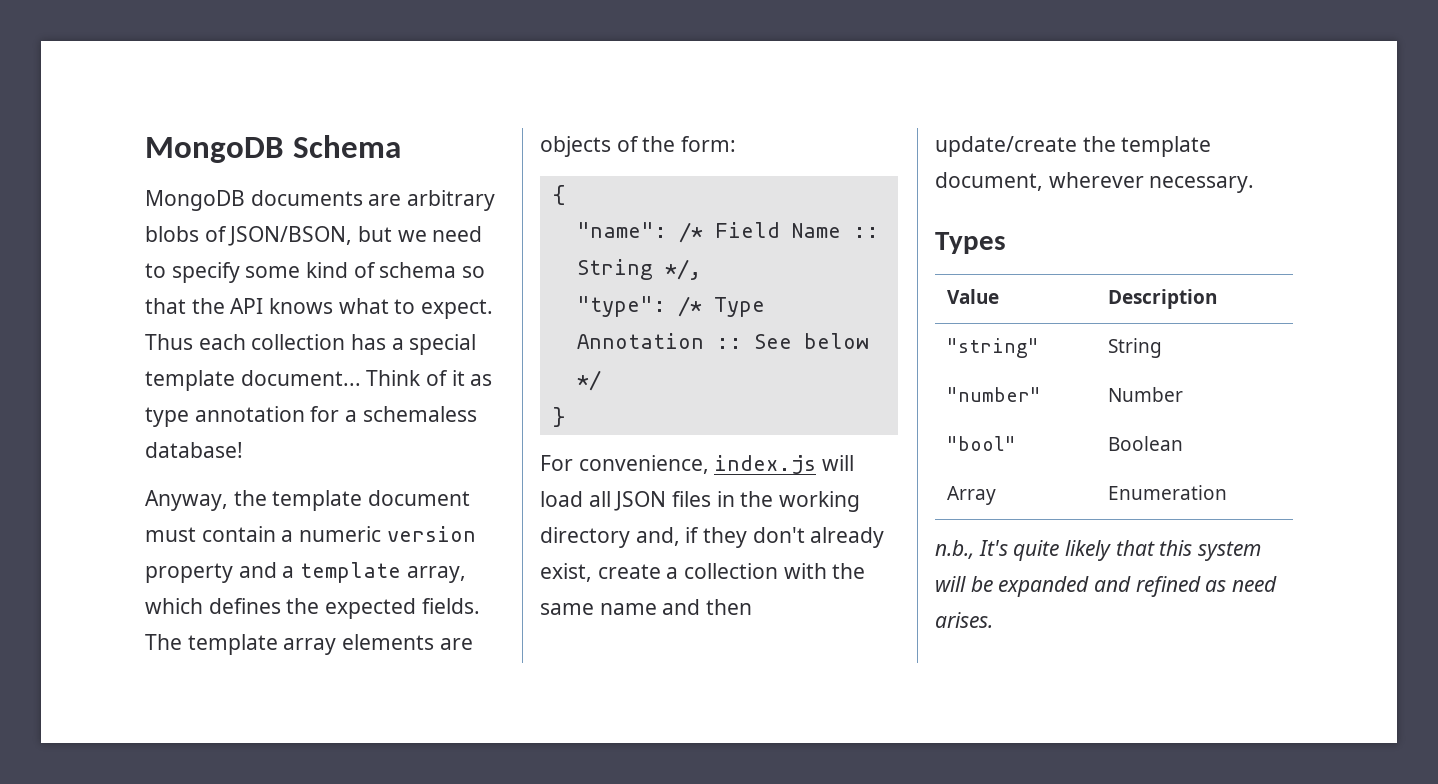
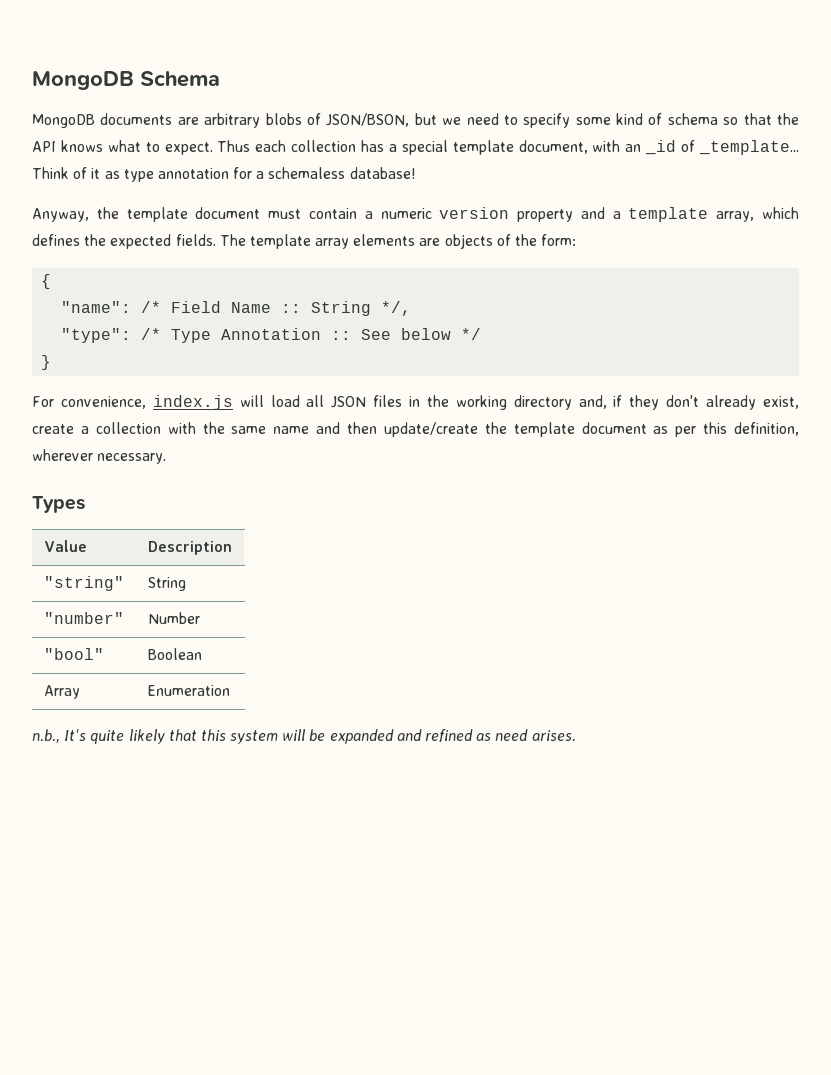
- Thus each collection has a special template document...
+ Thus each collection has a special template document, with an _id of _template...
- For convenience, index.js will load all JSON files in the working directory and, if they don't already exist, create a collection with the same name and then update/create the template document, wherever necessary.
+ For convenience, index.js will load all JSON files in the working directory and, if they don't already exist, create a collection with the same name and then update/create the template document as per this definition, wherever necessary.

